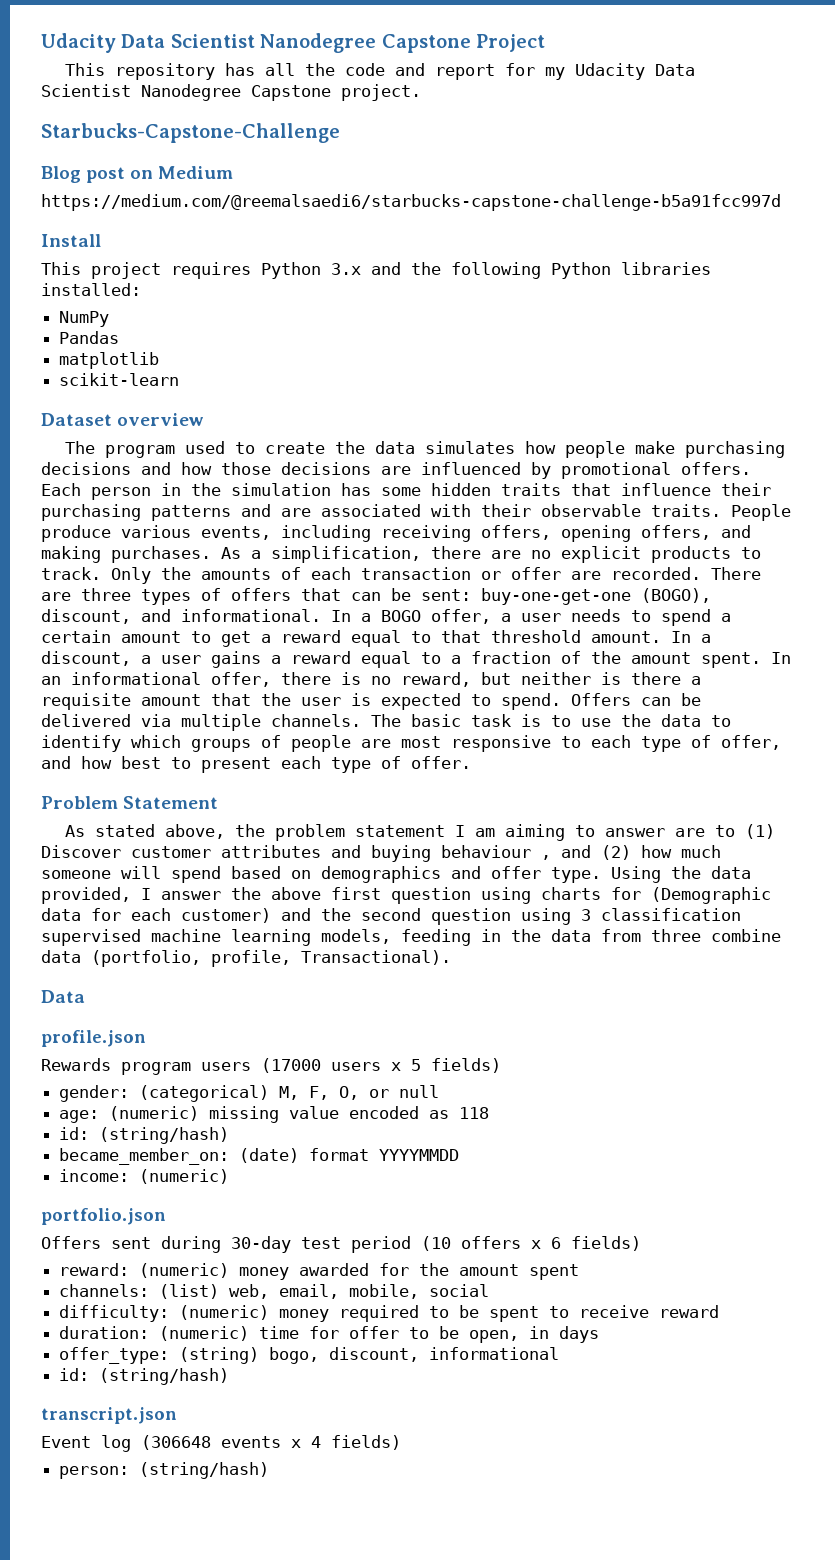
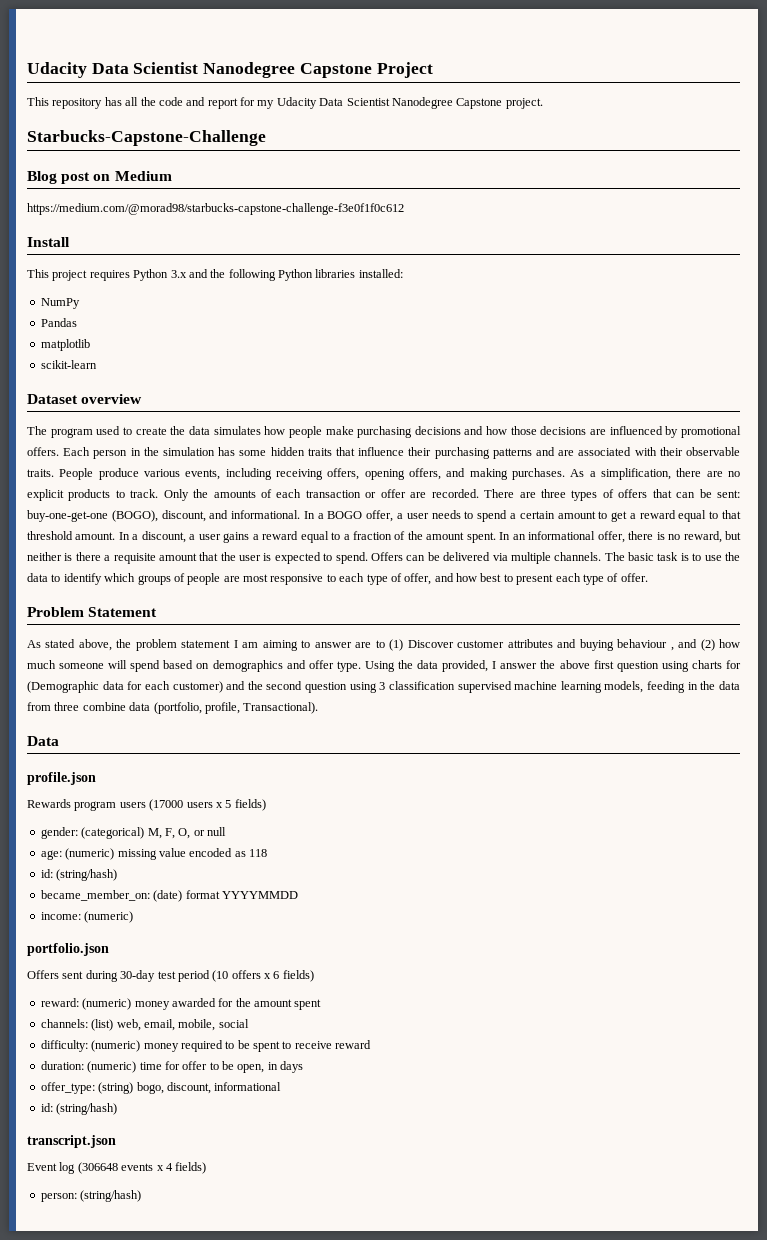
- https://medium.com/@reemalsaedi6/starbucks-capstone-challenge-b5a91fcc997d
+ https://medium.com/@morad98/starbucks-capstone-challenge-f3e0f1f0c612

